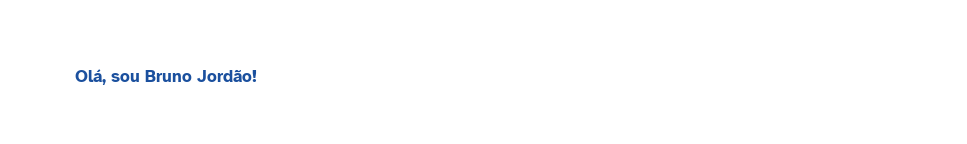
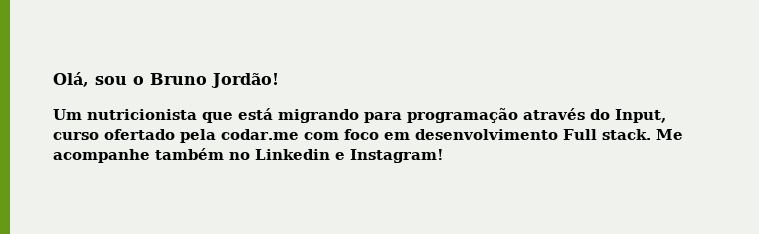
- Olá, sou Bruno Jordão!
+ Olá, sou o Bruno Jordão!
+ Um nutricionista que está migrando para programação através do Input, curso ofertado pela codar.me com foco em desenvolvimento Full stack. Me acompanhe também no Linkedin e Instagram!

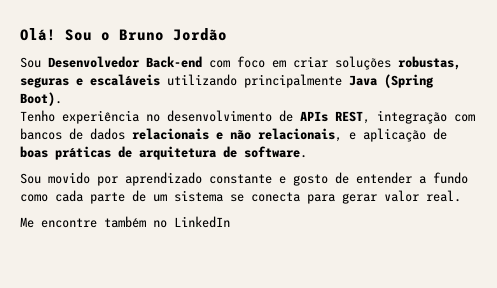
- Olá, sou o Bruno Jordão!
- Um nutricionista que está migrando para programação através do Input, curso ofertado pela codar.me com foco em desenvolvimento Full stack. Me acompanhe também no Linkedin e Instagram!
+ Olá! Sou o Bruno Jordão
+ Sou Desenvolvedor Back-end com foco em criar soluções robustas, seguras e escaláveis utilizando principalmente Java (Spring Boot).
+ Tenho experiência no desenvolvimento de APIs REST, integração com bancos de dados relacionais e não relacionais, e aplicação de boas práticas de arquitetura de software.
+ Sou movido por aprendizado constante e gosto de entender a fundo como cada parte de um sistema se conecta para gerar valor real.
+ Me encontre também no LinkedIn

